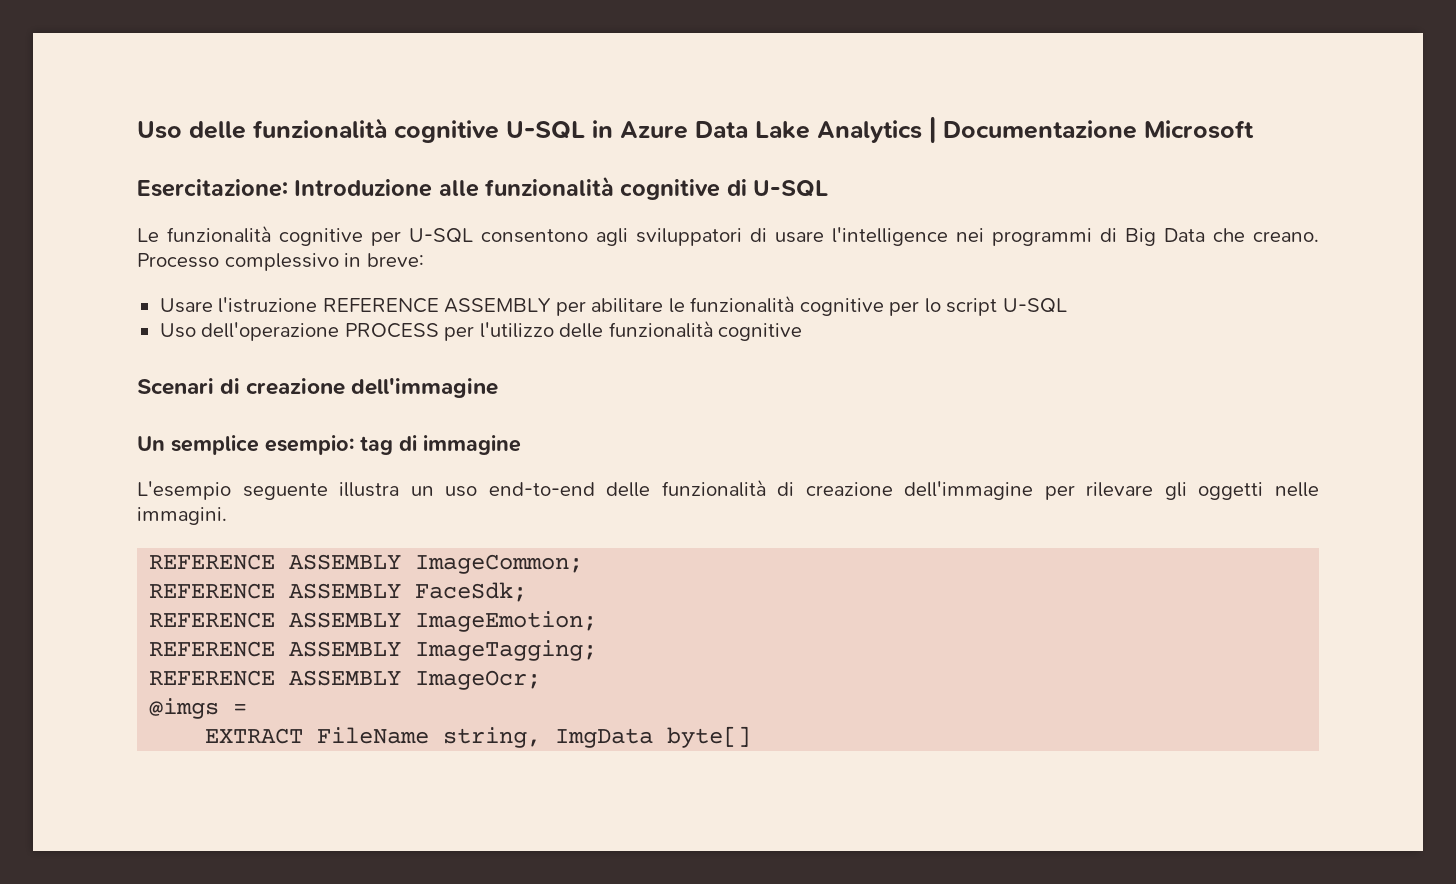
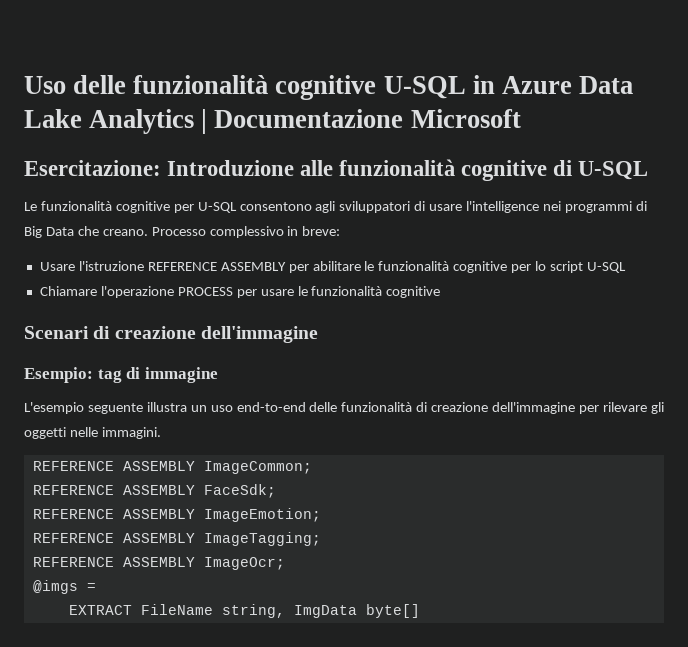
- Uso dell'operazione PROCESS per l'utilizzo delle funzionalità cognitive
+ Chiamare l'operazione PROCESS per usare le funzionalità cognitive
- Un semplice esempio: tag di immagine
+ Esempio: tag di immagine

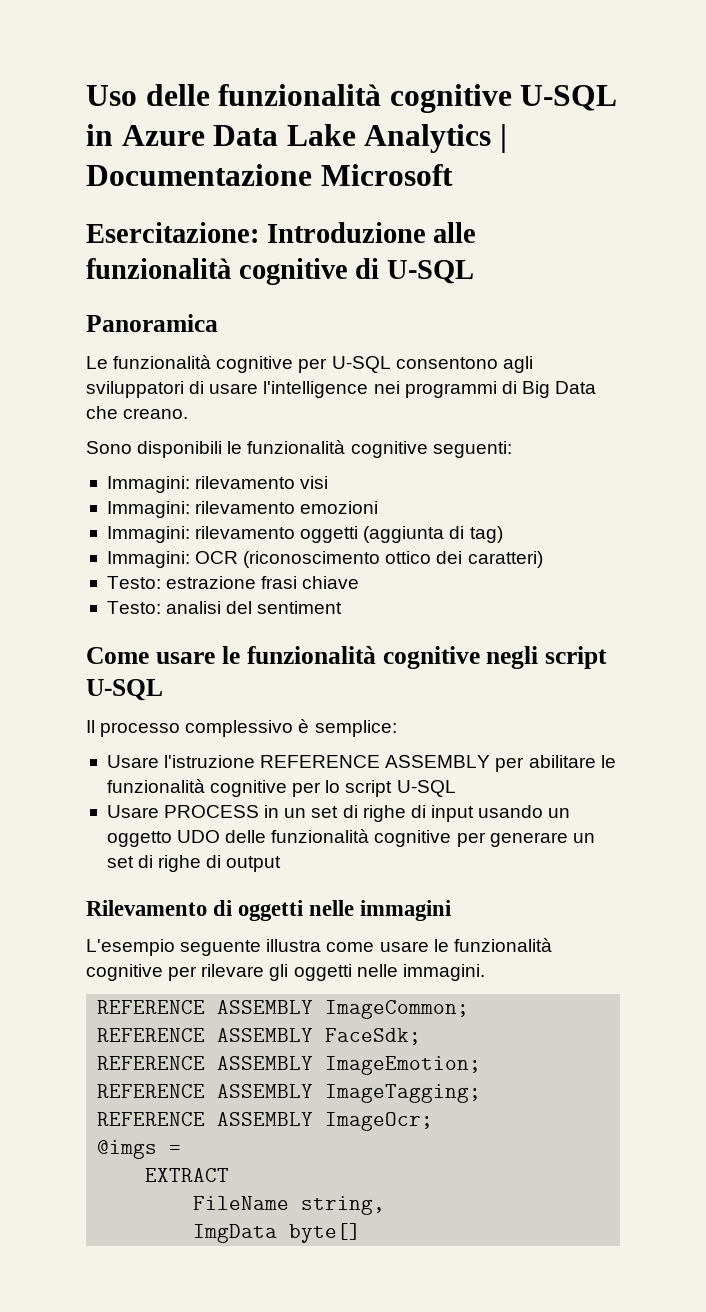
+ Panoramica
- Le funzionalità cognitive per U-SQL consentono agli sviluppatori di usare l'intelligence nei programmi di Big Data che creano. Processo complessivo in breve:
+ Le funzionalità cognitive per U-SQL consentono agli sviluppatori di usare l'intelligence nei programmi di Big Data che creano.
+ Sono disponibili le funzionalità cognitive seguenti:
+ Immagini: rilevamento visi
+ Immagini: rilevamento emozioni
+ Immagini: rilevamento oggetti (aggiunta di tag)
+ Immagini: OCR (riconoscimento ottico dei caratteri)
+ Testo: estrazione frasi chiave
+ Testo: analisi del sentiment
+ Come usare le funzionalità cognitive negli script U-SQL
+ Il processo complessivo è semplice:
- Chiamare l'operazione PROCESS per usare le funzionalità cognitive
- Scenari di creazione dell'immagine
- Esempio: tag di immagine
- L'esempio seguente illustra un uso end-to-end delle funzionalità di creazione dell'immagine per rilevare gli oggetti nelle immagini.
+ Usare PROCESS in un set di righe di input usando un oggetto UDO delle funzionalità cognitive per generare un set di righe di output
+ Rilevamento di oggetti nelle immagini
+ L'esempio seguente illustra come usare le funzionalità cognitive per rilevare gli oggetti nelle immagini.
- EXTRACT FileName string, ImgData byte[]
+ EXTRACT
+ FileName string,
+ ImgData byte[]

